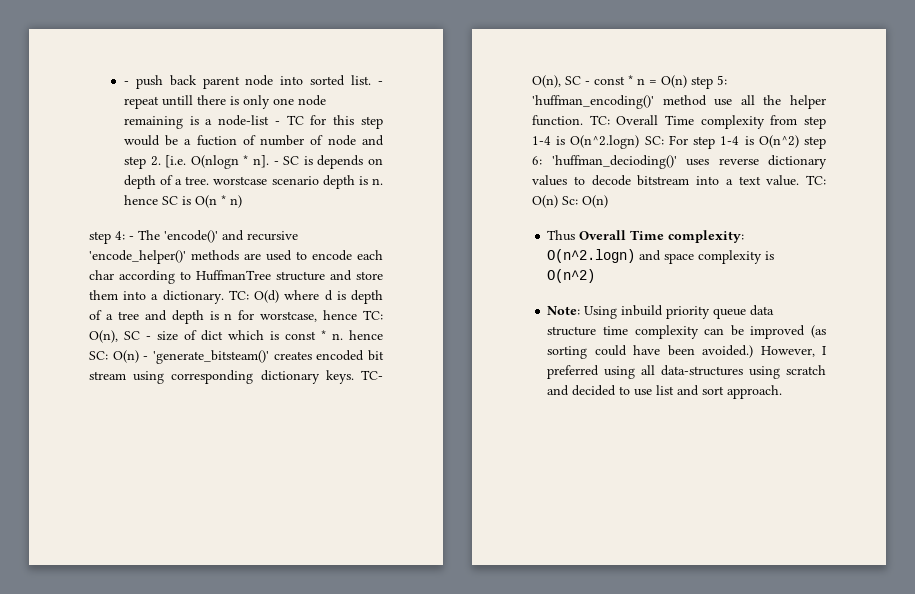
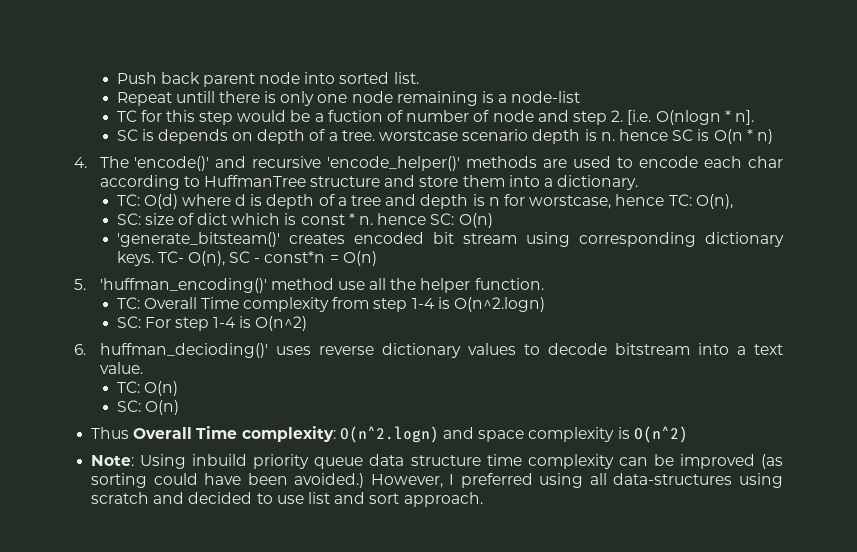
- - push back parent node into sorted list. - repeat untill there is only one node remaining is a node-list - TC for this step would be a fuction of number of node and step 2. [i.e. O(nlogn * n]. - SC is depends on depth of a tree. worstcase scenario depth is n. hence SC is O(n * n)
+ Push back parent node into sorted list.
+ Repeat untill there is only one node remaining is a node-list
+ TC for this step would be a fuction of number of node and step 2. [i.e. O(nlogn * n].
+ SC is depends on depth of a tree. worstcase scenario depth is n. hence SC is O(n * n)
- step 4: - The 'encode()' and recursive 'encode_helper()' methods are used to encode each char according to HuffmanTree structure and store them into a dictionary. TC: O(d) where d is depth of a tree and depth is n for worstcase, hence TC: O(n), SC - size of dict which is const * n. hence SC: O(n) - 'generate_bitsteam()' creates encoded bit stream using corresponding dictionary keys.
+ 4. The 'encode()' and recursive 'encode_helper()' methods are used to encode each char according to HuffmanTree structure and store them into a dictionary.
+ TC: O(d) where d is depth of a tree and depth is n for worstcase, hence TC: O(n),
+ SC: size of dict which is const * n. hence SC: O(n)
+ 'generate_bitsteam()' creates encoded bit stream using corresponding dictionary keys.
- TC- O(n), SC - const * n = O(n) step 5: 'huffman_encoding()' method use all the helper function. TC: Overall Time complexity from step 1-4 is O(n^2.logn) SC: For step 1-4 is O(n^2) step 6: 'huffman_decioding()' uses reverse dictionary values to decode bitstream into a text value. TC: O(n) Sc: O(n)
+ TC- O(n), SC - const*n = O(n)
+ 5. 'huffman_encoding()' method use all the helper function.
+ TC: Overall Time complexity from step 1-4 is O(n^2.logn)
+ SC: For step 1-4 is O(n^2)
+ 6. huffman_decioding()' uses reverse dictionary values to decode bitstream into a text value.
+ TC: O(n)
+ SC: O(n)

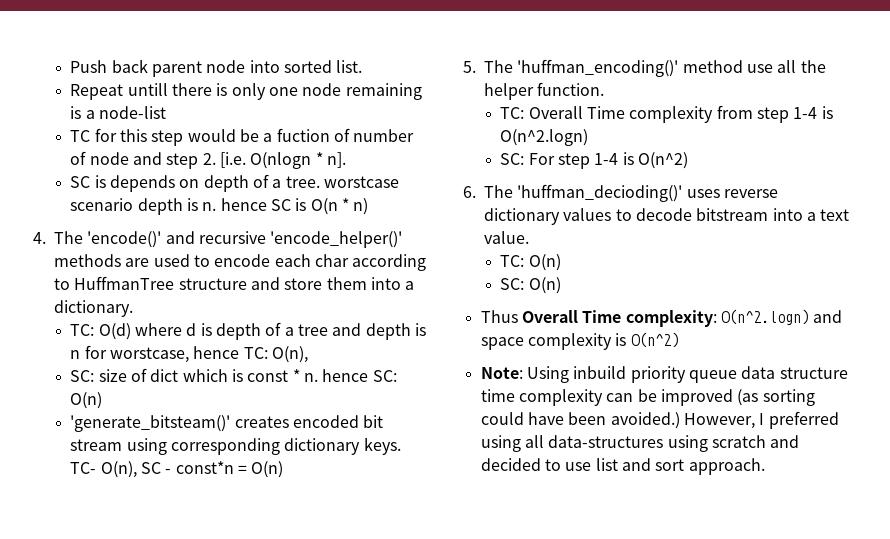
- 5. 'huffman_encoding()' method use all the helper function.
+ 5. The 'huffman_encoding()' method use all the helper function.
- 6. huffman_decioding()' uses reverse dictionary values to decode bitstream into a text value.
+ 6. The 'huffman_decioding()' uses reverse dictionary values to decode bitstream into a text value.

